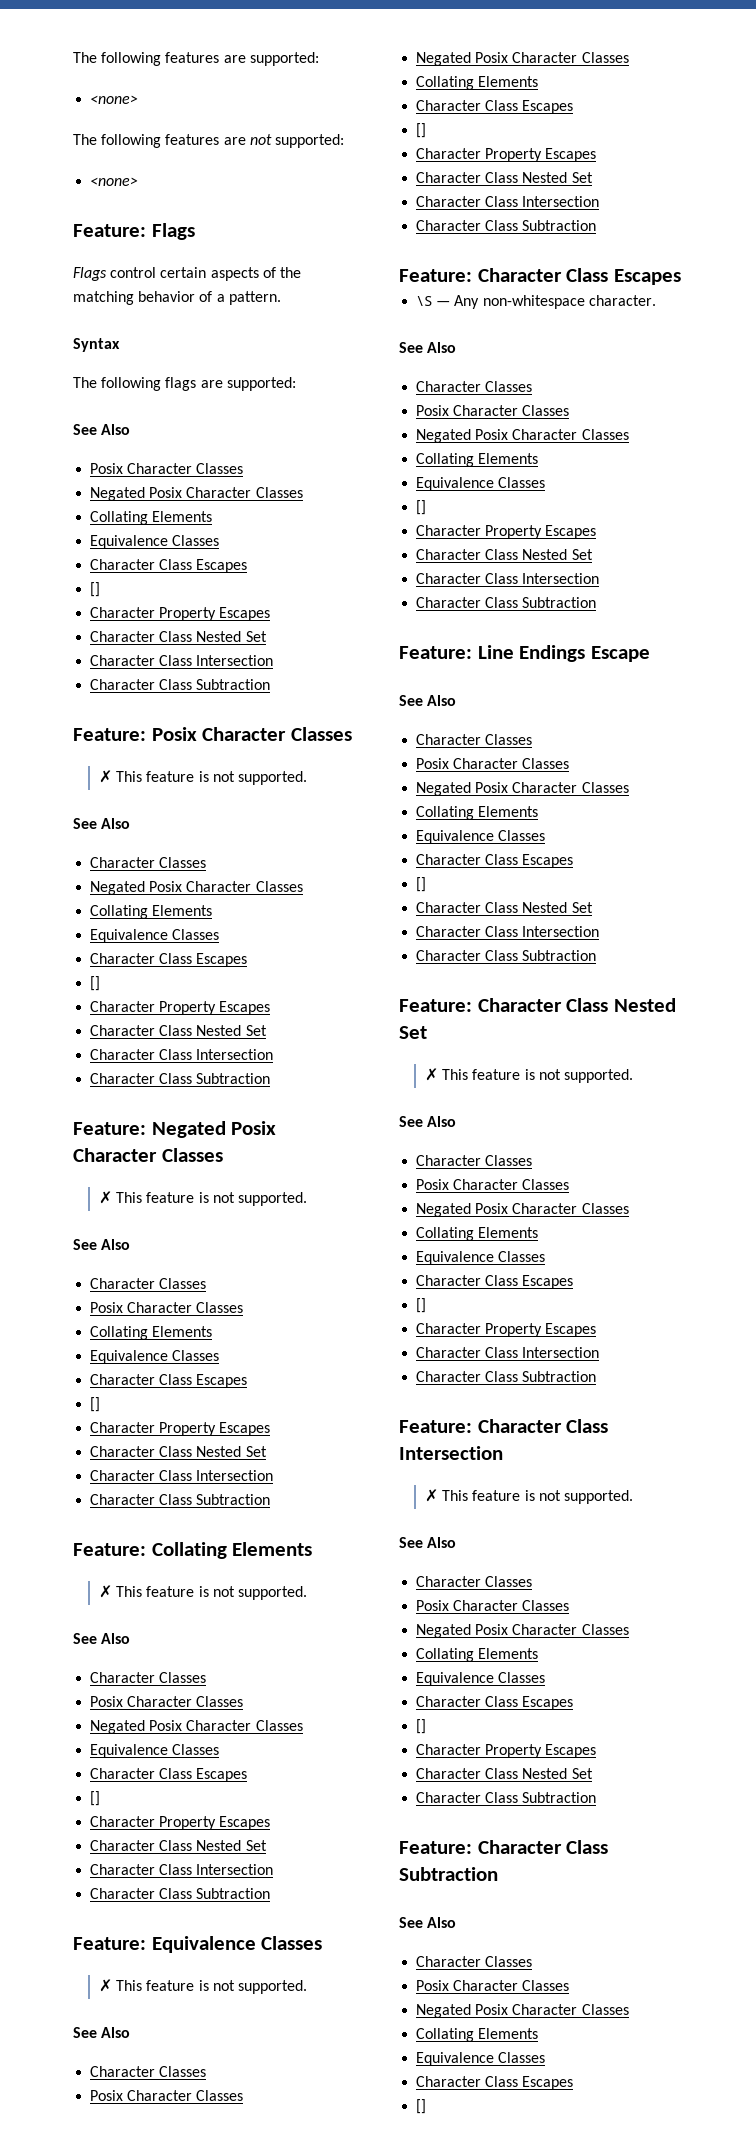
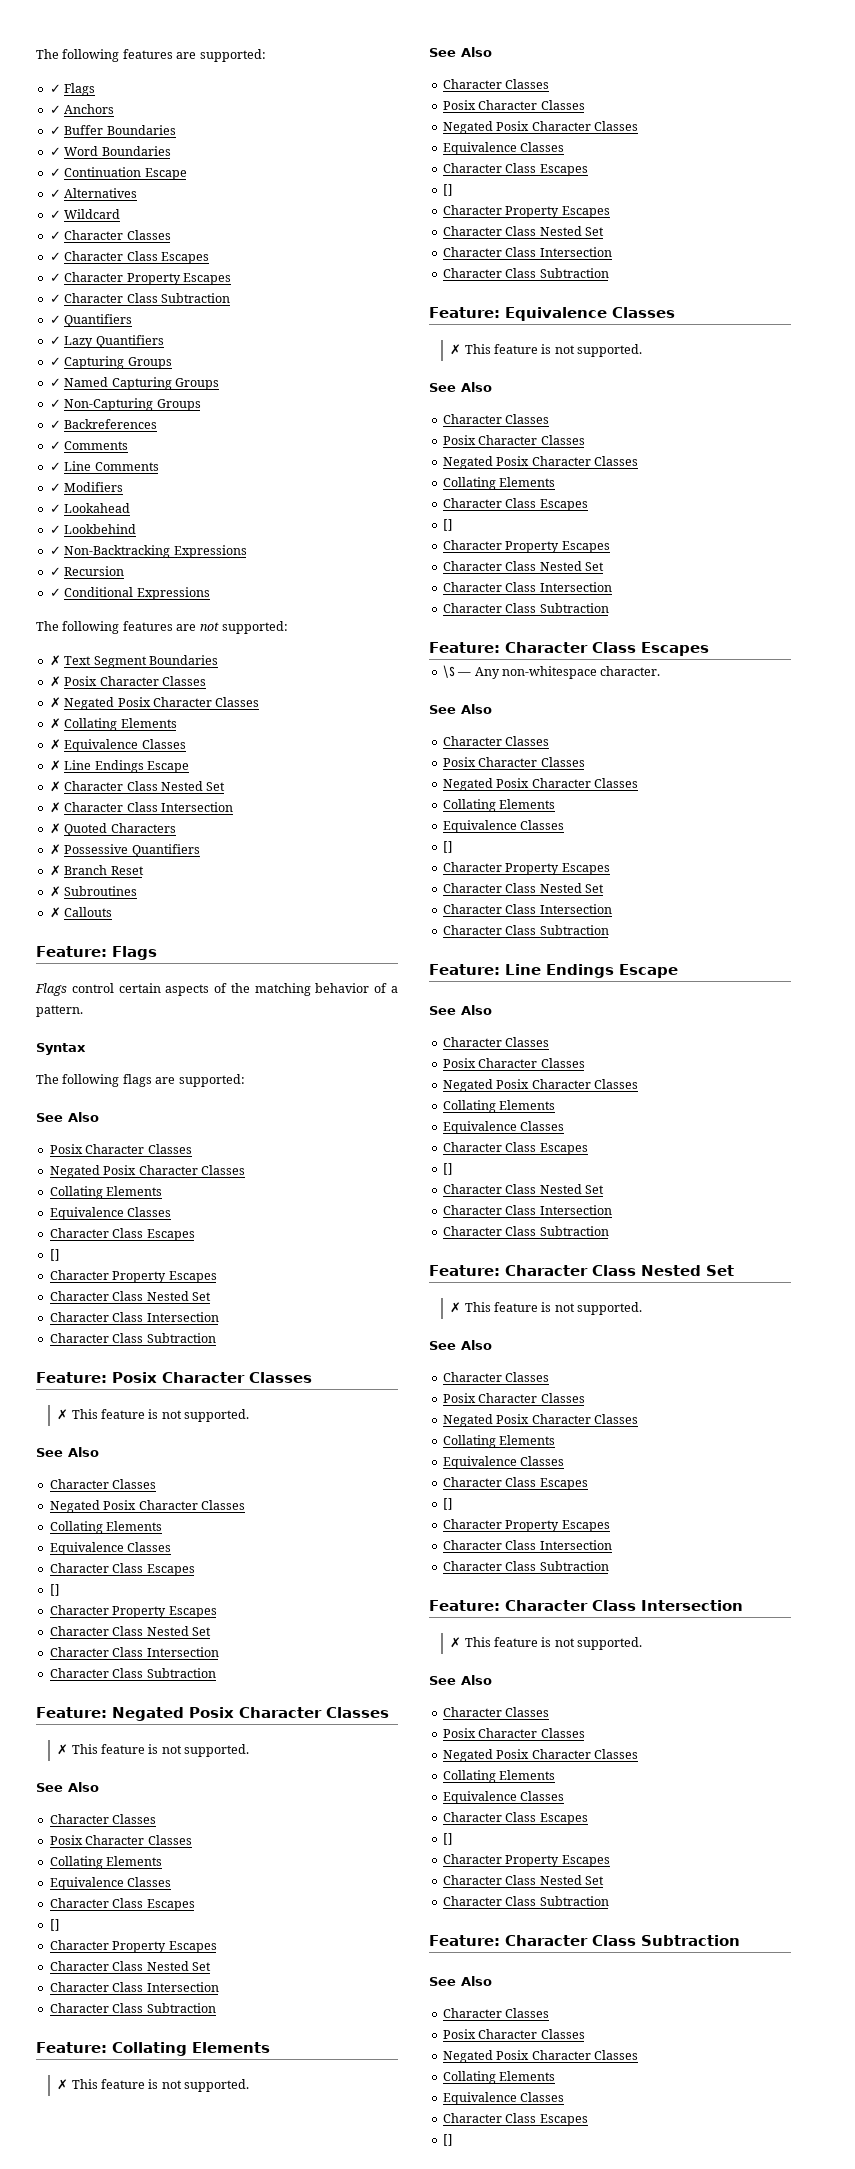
  The following features are supported:
- <none>
+ ✓ Flags
+ ✓ Anchors
+ ✓ Buffer Boundaries
+ ✓ Word Boundaries
+ ✓ Continuation Escape
+ ✓ Alternatives
+ ✓ Wildcard
+ ✓ Character Classes
+ ✓ Character Class Escapes
+ ✓ Character Property Escapes
+ ✓ Character Class Subtraction
+ ✓ Quantifiers
+ ✓ Lazy Quantifiers
+ ✓ Capturing Groups
+ ✓ Named Capturing Groups
+ ✓ Non-Capturing Groups
+ ✓ Backreferences
+ ✓ Comments
+ ✓ Line Comments
+ ✓ Modifiers
+ ✓ Lookahead
+ ✓ Lookbehind
+ ✓ Non-Backtracking Expressions
+ ✓ Recursion
+ ✓ Conditional Expressions
  The following features are not supported:
- <none>
+ ✗ Text Segment Boundaries
+ ✗ Posix Character Classes
+ ✗ Negated Posix Character Classes
+ ✗ Collating Elements
+ ✗ Equivalence Classes
+ ✗ Line Endings Escape
+ ✗ Character Class Nested Set
+ ✗ Character Class Intersection
+ ✗ Quoted Characters
+ ✗ Possessive Quantifiers
+ ✗ Branch Reset
+ ✗ Subroutines
+ ✗ Callouts

